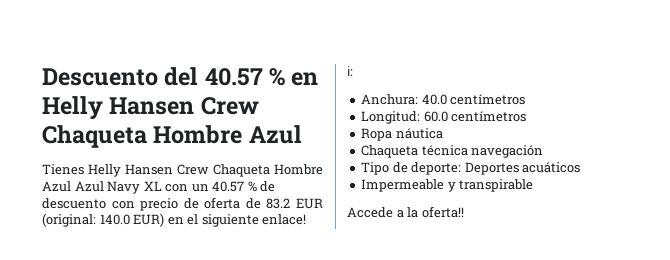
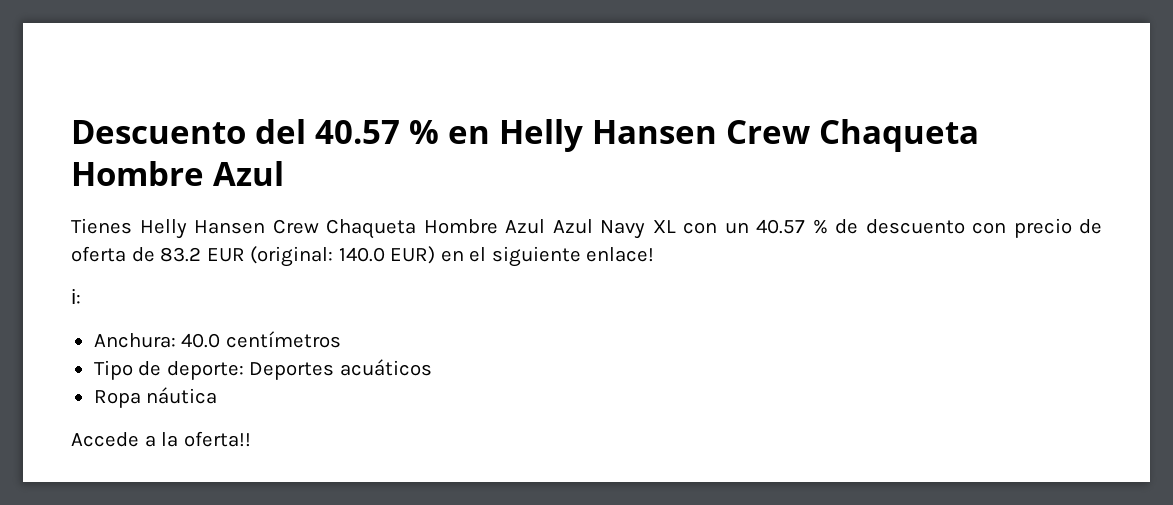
- Longitud: 60.0 centímetros
- Ropa náutica
- Chaqueta técnica navegación
- Impermeable y transpirable
+ Ropa náutica

